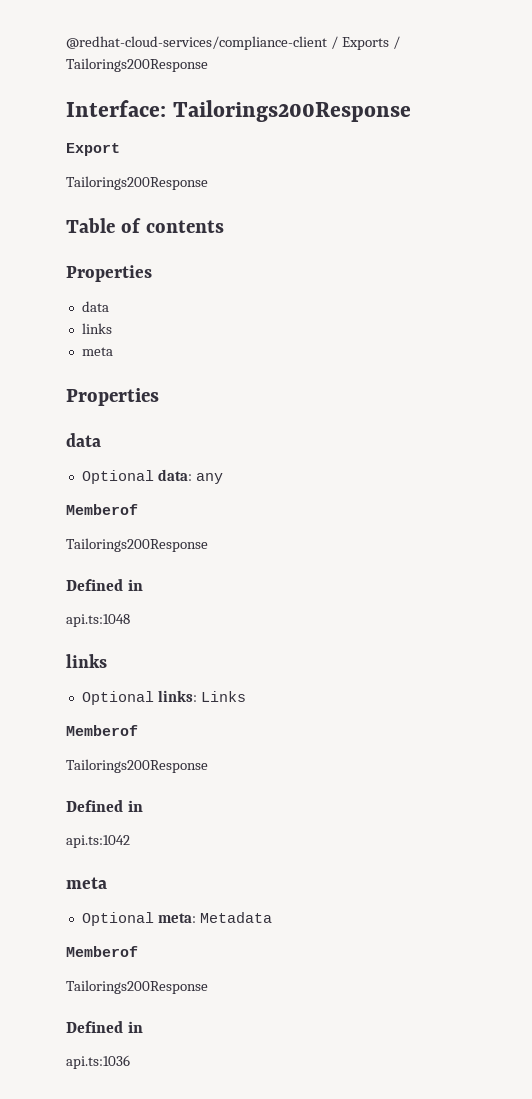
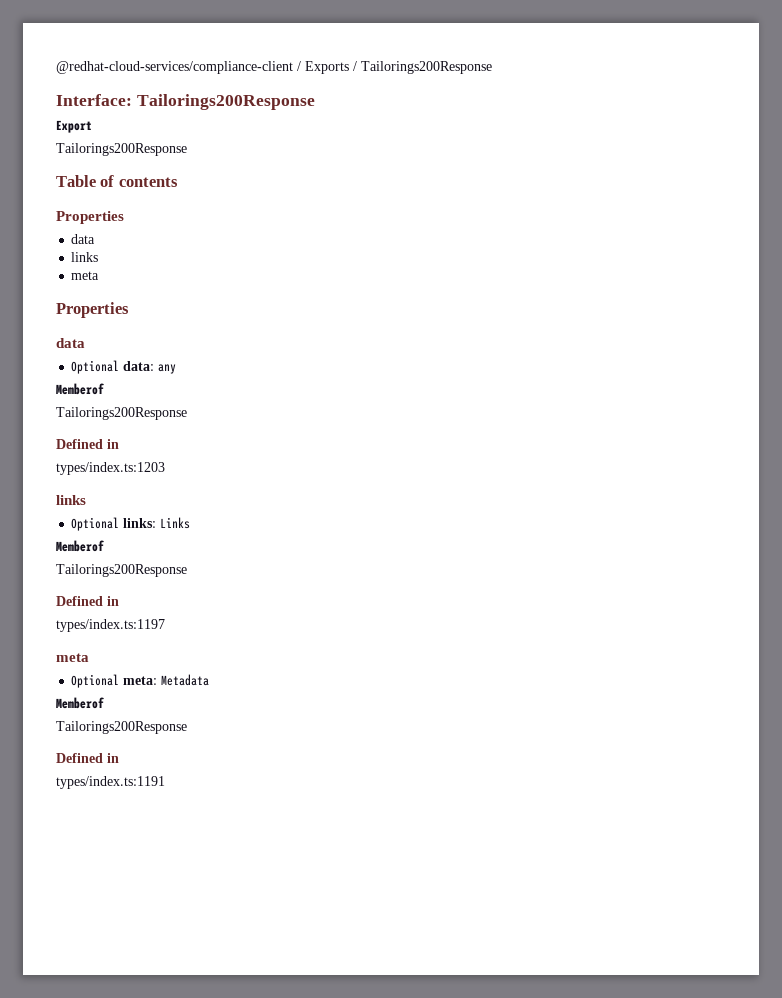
- api.ts:1048
+ types/index.ts:1203
- api.ts:1042
+ types/index.ts:1197
- api.ts:1036
+ types/index.ts:1191

